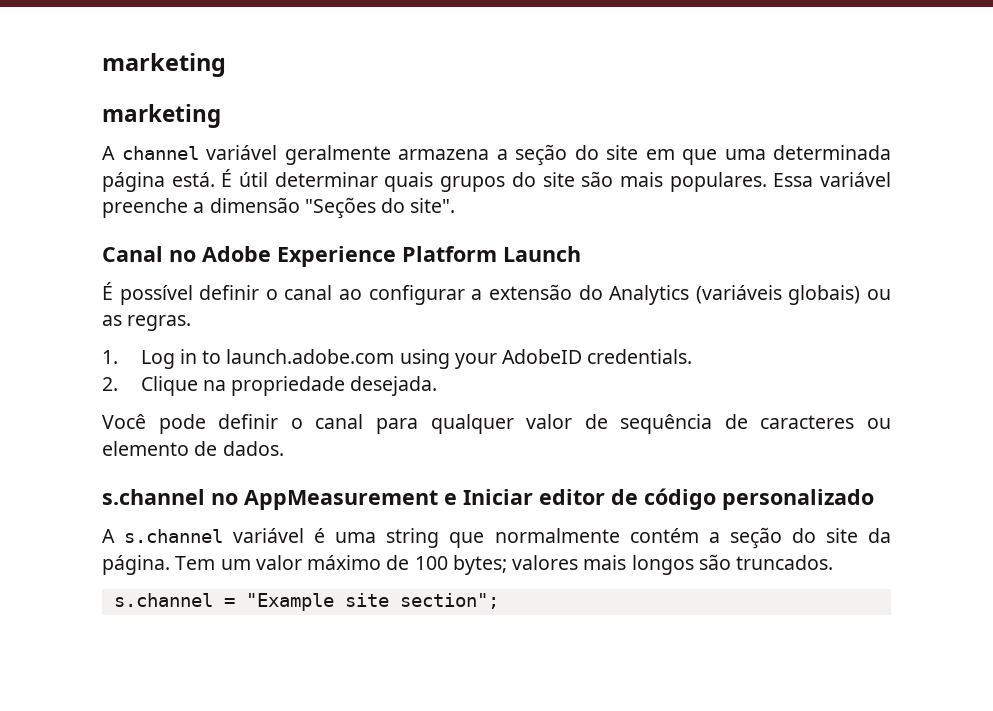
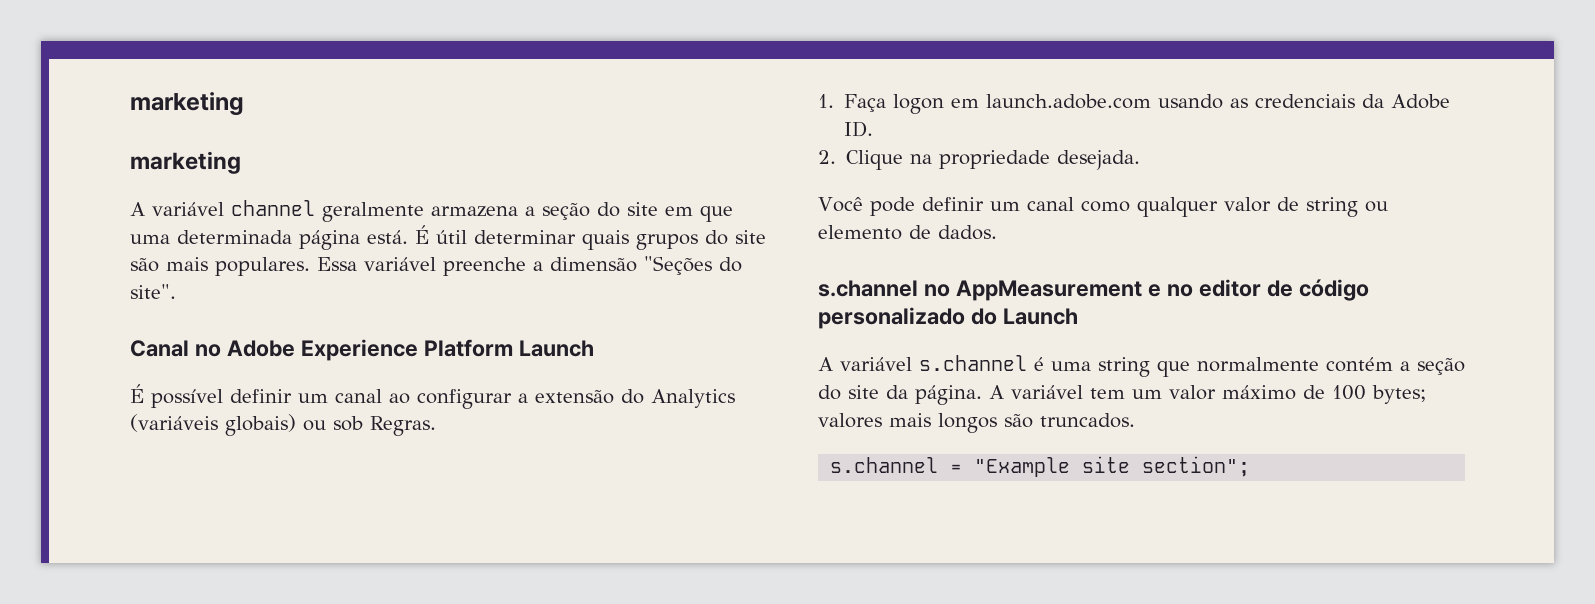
- A channel variável geralmente armazena a seção do site em que uma determinada página está.
+ A variável channel geralmente armazena a seção do site em que uma determinada página está.
- É possível definir o canal ao configurar a extensão do Analytics (variáveis globais) ou as regras.
+ É possível definir um canal ao configurar a extensão do Analytics (variáveis globais) ou sob Regras.
- 1. Log in to launch.adobe.com using your AdobeID credentials.
+ 1. Faça logon em launch.adobe.com usando as credenciais da Adobe ID.
- Você pode definir o canal para qualquer valor de sequência de caracteres ou elemento de dados.
+ Você pode definir um canal como qualquer valor de string ou elemento de dados.
- s.channel no AppMeasurement e Iniciar editor de código personalizado
- A s.channel variável é uma string que normalmente contém a seção do site da página.
+ s.channel no AppMeasurement e no editor de código personalizado do Launch
+ A variável s.channel é uma string que normalmente contém a seção do site da página.
- Tem um valor máximo de 100 bytes; valores mais longos são truncados.
+ A variável tem um valor máximo de 100 bytes; valores mais longos são truncados.

